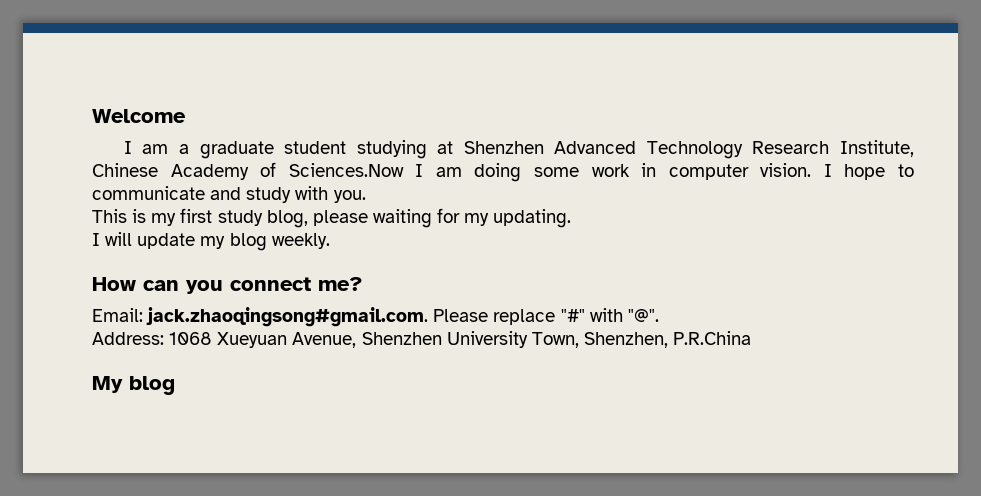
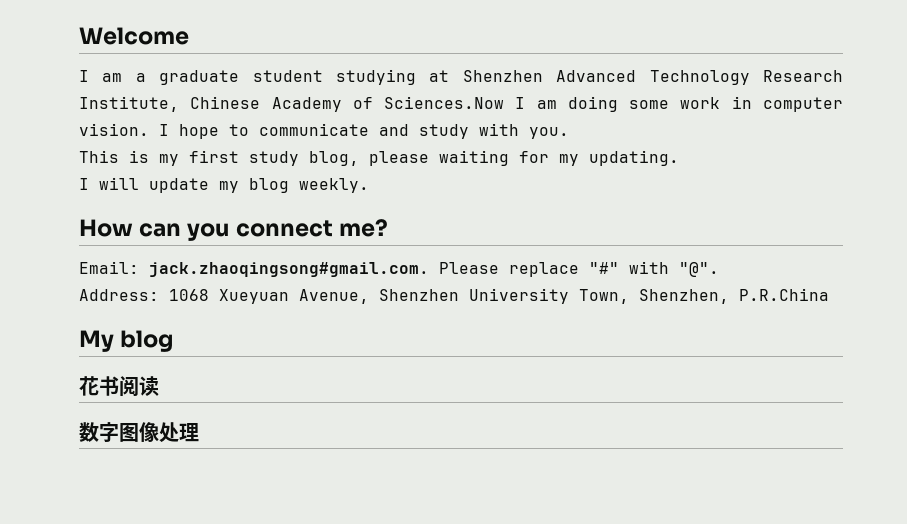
+ 花书阅读
+ 数字图像处理

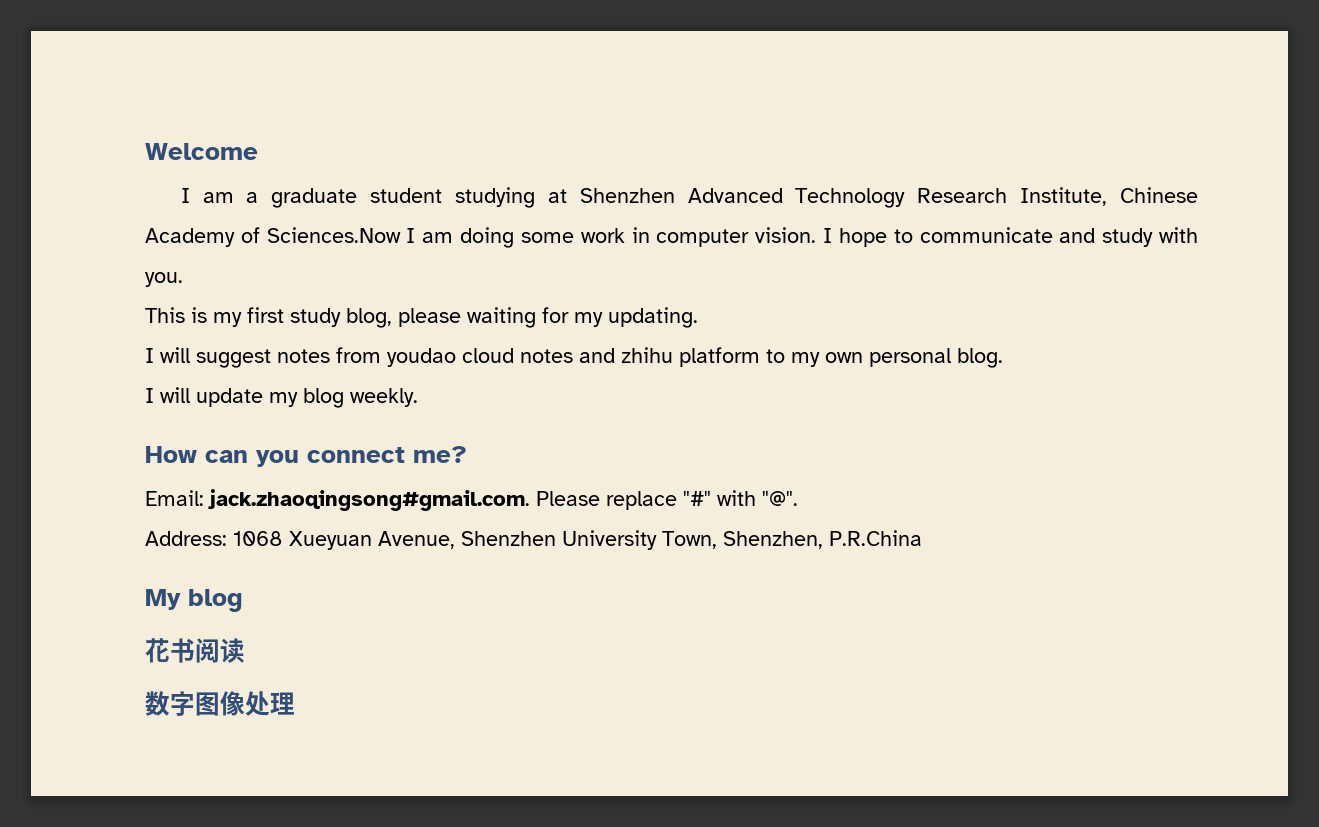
+ I will suggest notes from youdao cloud notes and zhihu platform to my own personal blog.

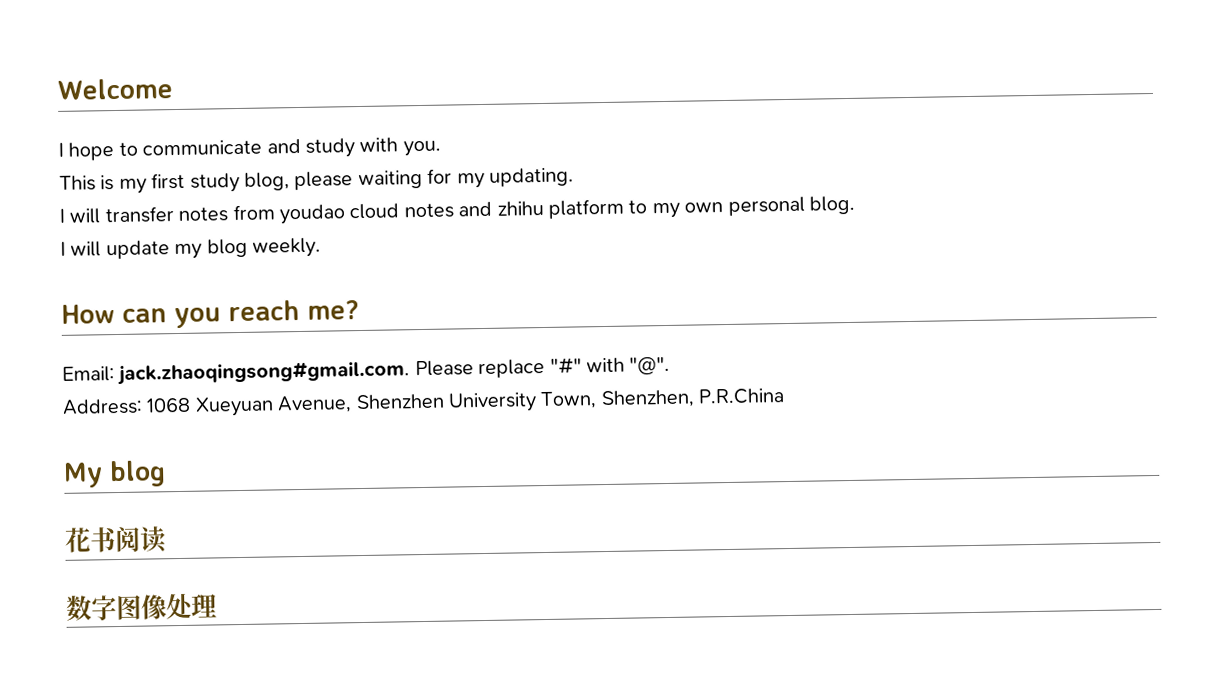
- I am a graduate student studying at Shenzhen Advanced Technology Research Institute, Chinese Academy of Sciences.Now I am doing some work in computer vision. I hope to communicate and study with you.
+ I hope to communicate and study with you.
- I will suggest notes from youdao cloud notes and zhihu platform to my own personal blog.
+ I will transfer notes from youdao cloud notes and zhihu platform to my own personal blog.
- How can you connect me?
+ How can you reach me?

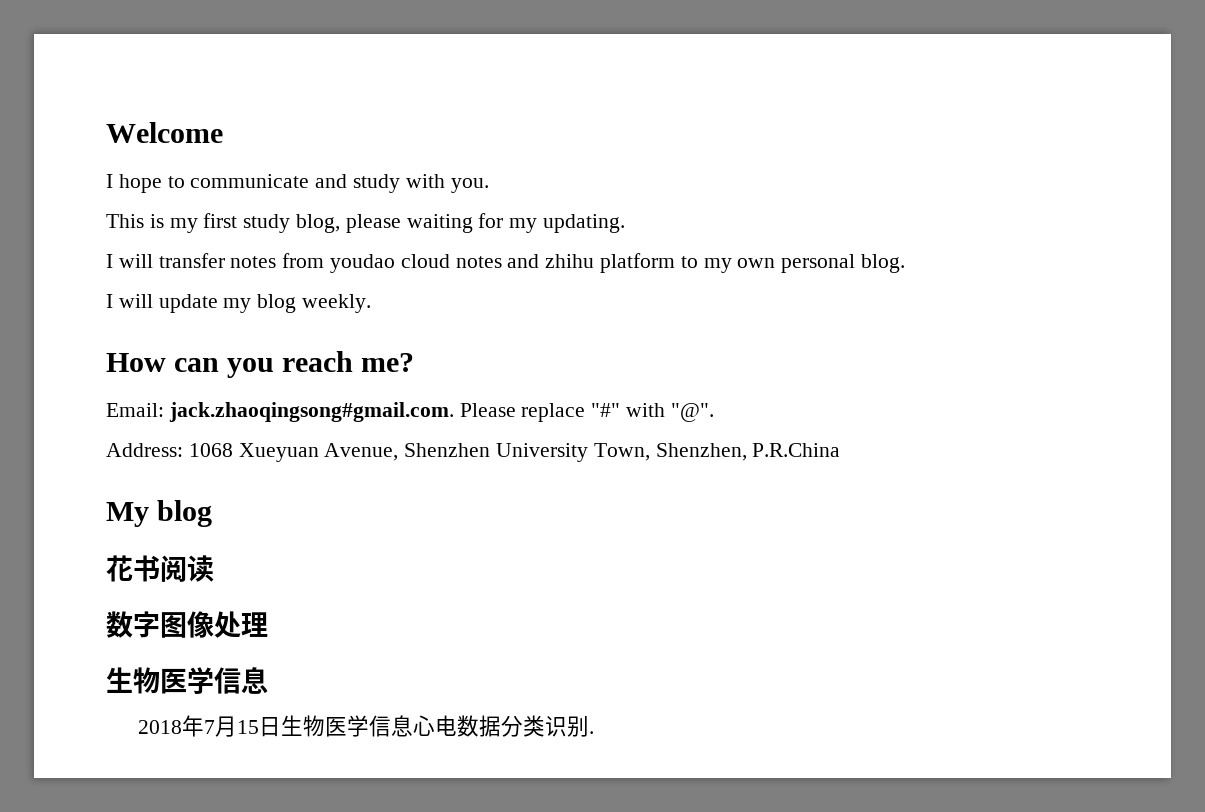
  数字图像处理
+ 生物医学信息
+ 2018年7月15日生物医学信息心电数据分类识别.

